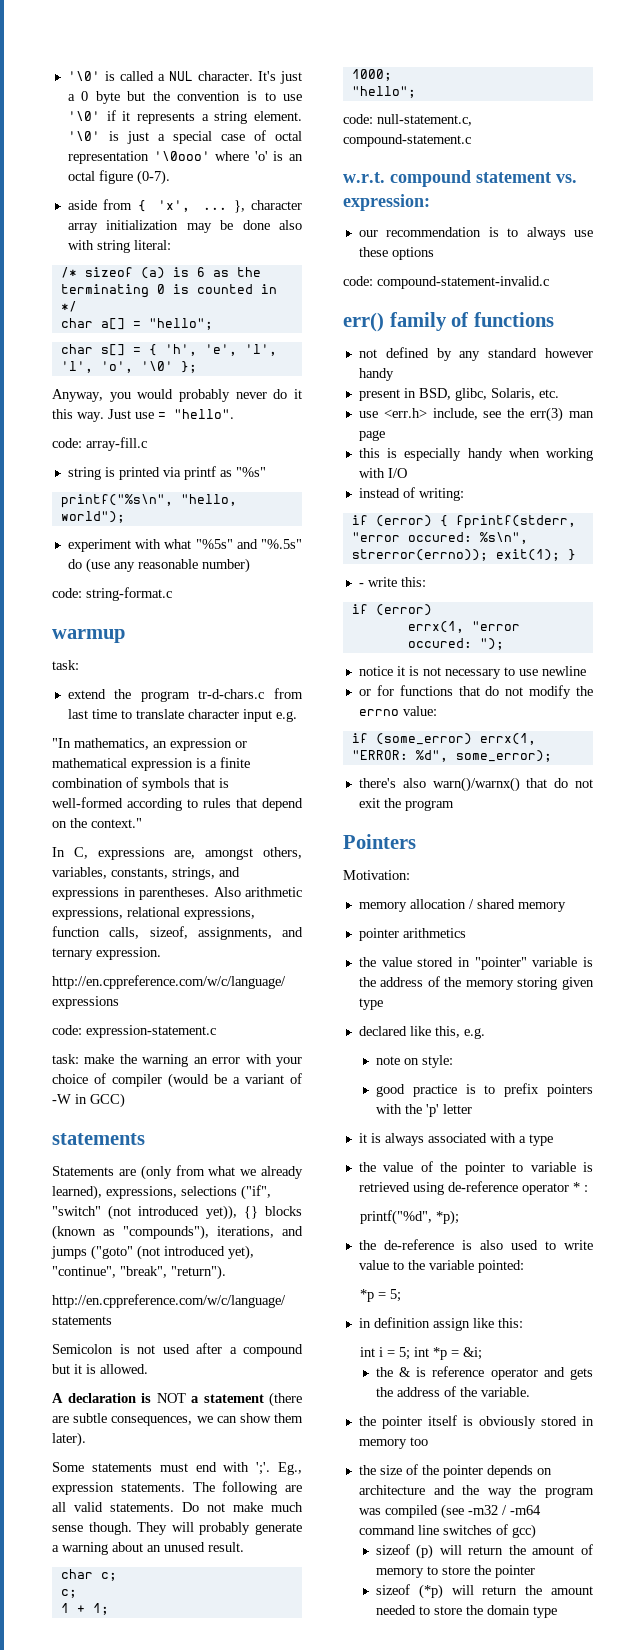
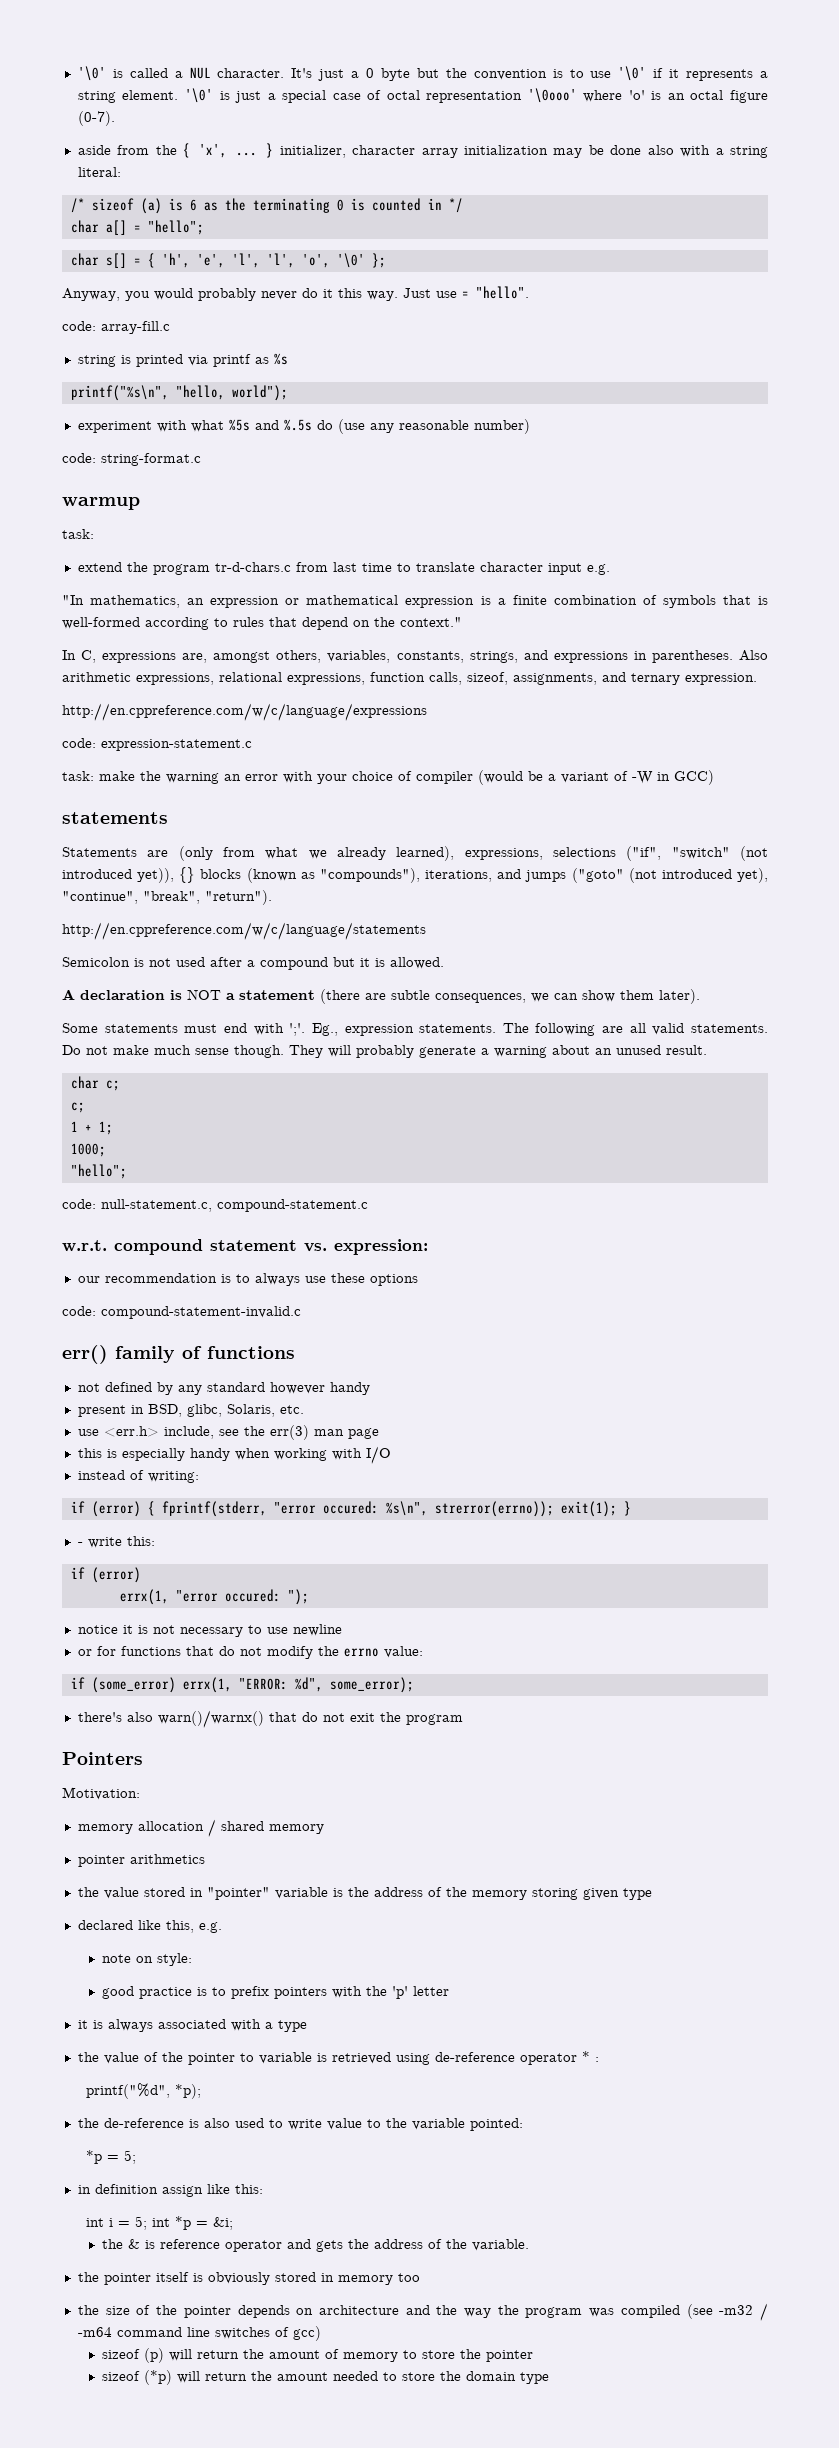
- aside from { 'x', ...
+ aside from the { 'x', ...
- }, character array initialization may be done also with string literal:
+ } initializer, character array initialization may be done also with a string literal:
- string is printed via printf as "%s"
+ string is printed via printf as %s
- experiment with what "%5s" and "%.5s" do (use any reasonable number)
+ experiment with what %5s and %.5s do (use any reasonable number)

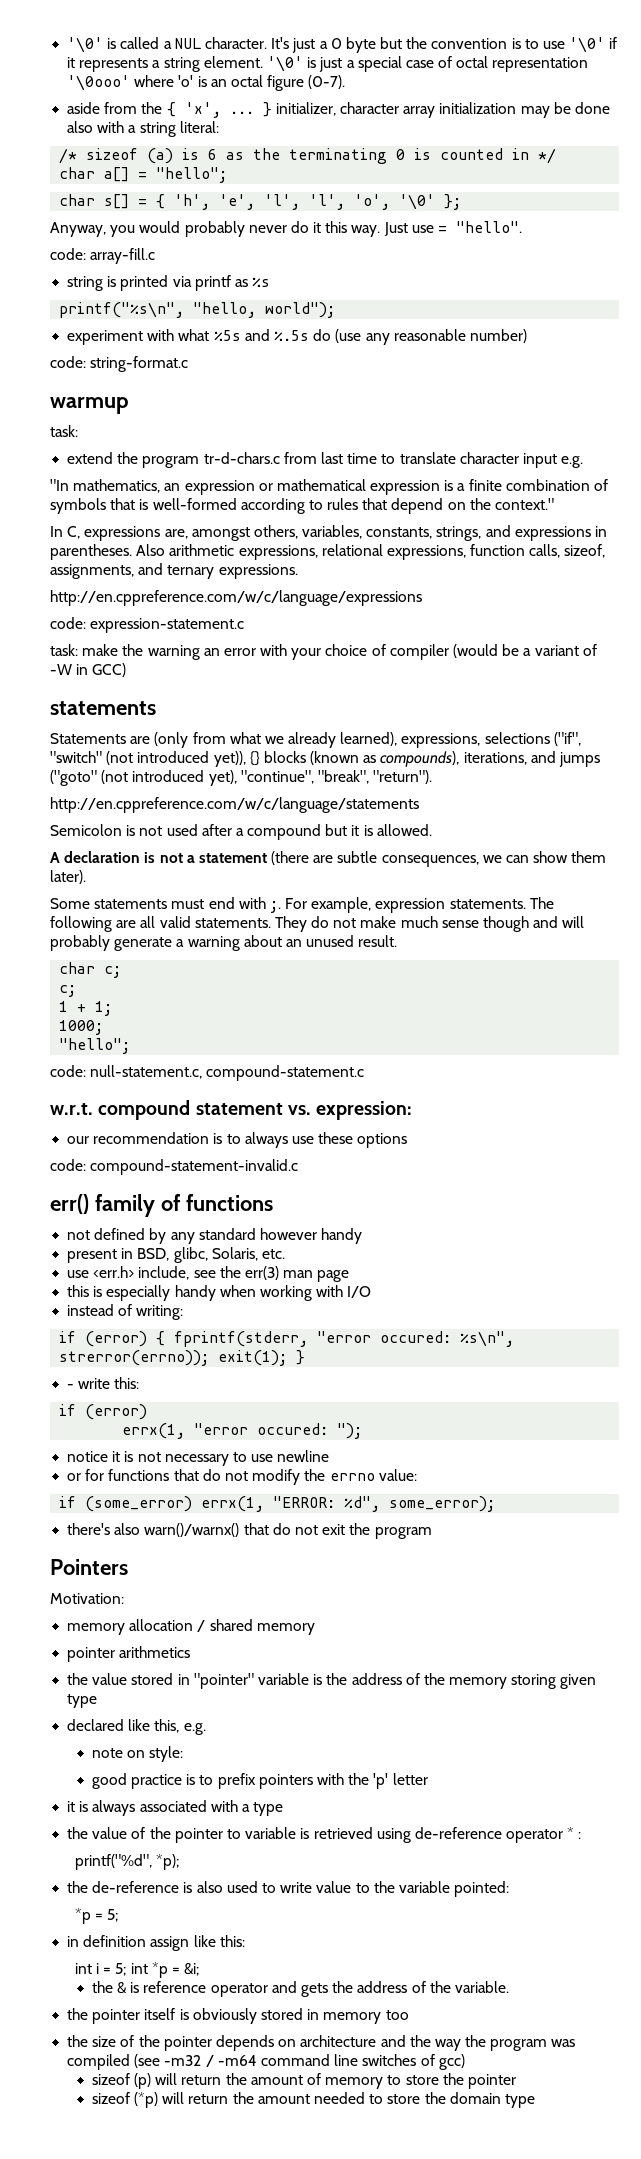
- Also arithmetic expressions, relational expressions, function calls, sizeof, assignments, and ternary expression.
+ Also arithmetic expressions, relational expressions, function calls, sizeof, assignments, and ternary expressions.
- Statements are (only from what we already learned), expressions, selections ("if", "switch" (not introduced yet)), {} blocks (known as "compounds"), iterations, and jumps ("goto" (not introduced yet), "continue", "break", "return").
+ Statements are (only from what we already learned), expressions, selections ("if", "switch" (not introduced yet)), {} blocks (known as compounds), iterations, and jumps ("goto" (not introduced yet), "continue", "break", "return").
- A declaration is NOT a statement (there are subtle consequences, we can show them later).
+ A declaration is not a statement (there are subtle consequences, we can show them later).
- Some statements must end with ';'. Eg., expression statements.
+ Some statements must end with ;. For example, expression statements.
- Do not make much sense though. They will probably generate a warning about an unused result.
+ They do not make much sense though and will probably generate a warning about an unused result.

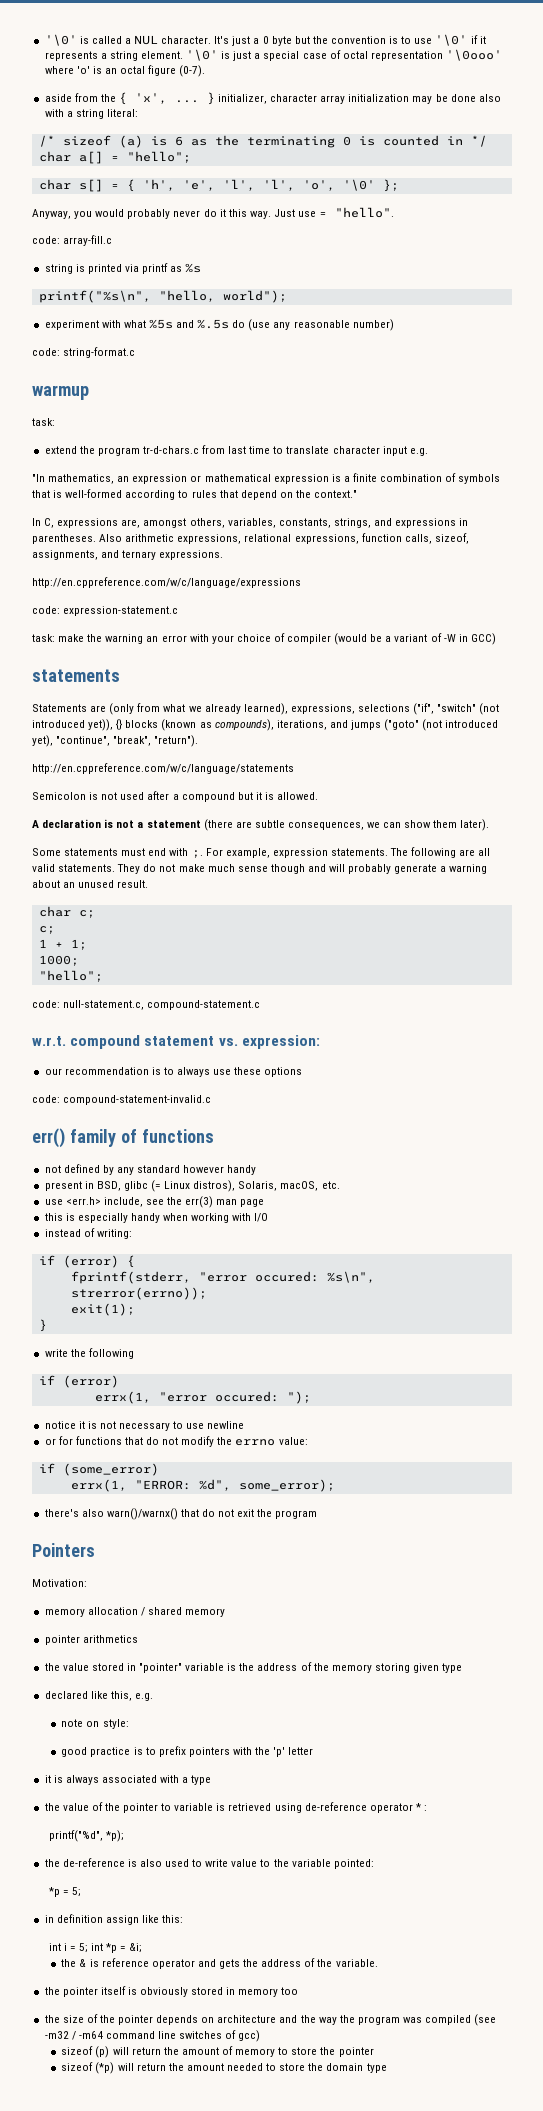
- present in BSD, glibc, Solaris, etc.
+ present in BSD, glibc (= Linux distros), Solaris, macOS, etc.
- if (error) { fprintf(stderr, "error occured: %s\n", strerror(errno)); exit(1); }
+ if (error) {
+ fprintf(stderr, "error occured: %s\n", strerror(errno));
+ exit(1);
+ }
- - write this:
+ write the following
- if (some_error) errx(1, "ERROR: %d", some_error);
+ if (some_error)
+ errx(1, "ERROR: %d", some_error);

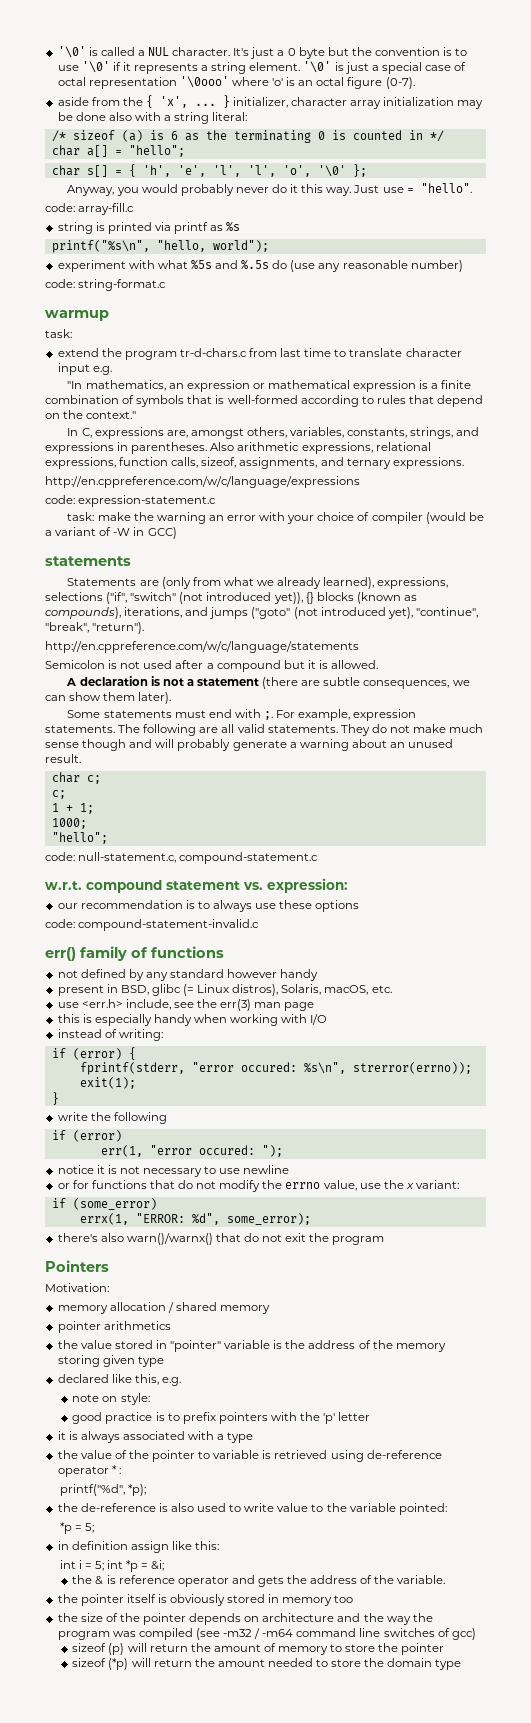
- errx(1, "error occured: ");
+ err(1, "error occured: ");
- or for functions that do not modify the errno value:
+ or for functions that do not modify the errno value, use the x variant:

